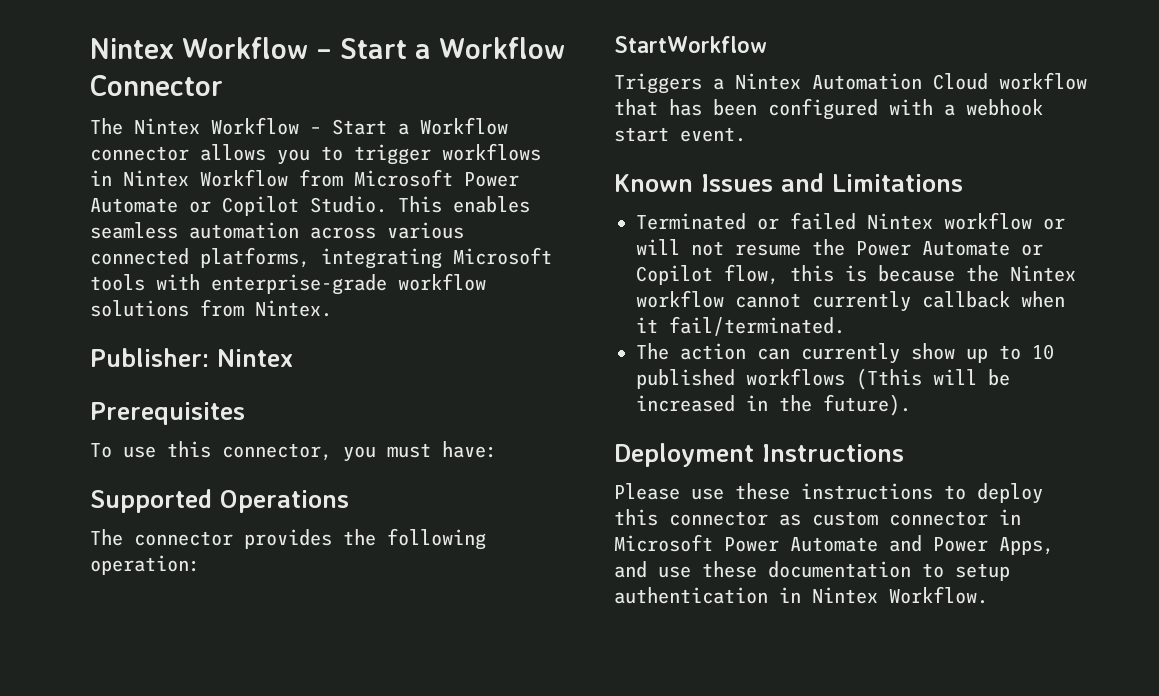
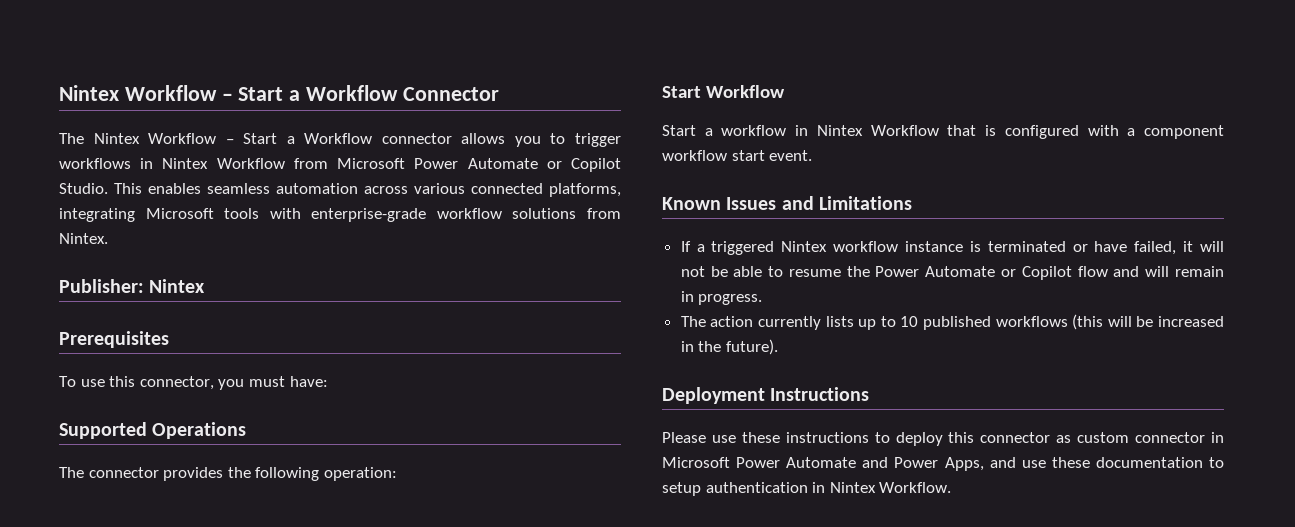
- StartWorkflow
- Triggers a Nintex Automation Cloud workflow that has been configured with a webhook start event.
+ Start Workflow
+ Start a workflow in Nintex Workflow that is configured with a component workflow start event.
- Terminated or failed Nintex workflow or will not resume the Power Automate or Copilot flow, this is because the Nintex workflow cannot currently callback when it fail/terminated.
+ If a triggered Nintex workflow instance is terminated or have failed, it will not be able to resume the Power Automate or Copilot flow and will remain in progress.
- The action can currently show up to 10 published workflows (Tthis will be increased in the future).
+ The action currently lists up to 10 published workflows (this will be increased in the future).

